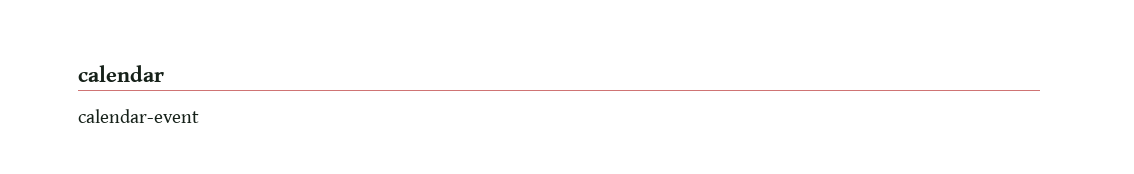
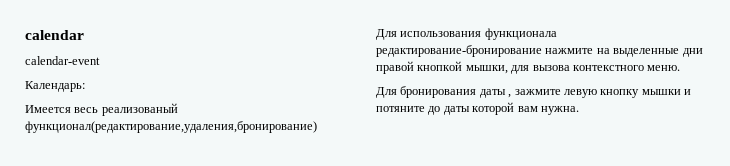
+ Календарь:
+ Имеется весь реализованый функционал(редактирование,удаления,бронирование)
+ Для использования функционала редактирование-бронирование нажмите на выделенные дни правой кнопкой мышки, для вызова контекстного меню.
+ Для бронирования даты , зажмите левую кнопку мышки и потяните до даты которой вам нужна.

